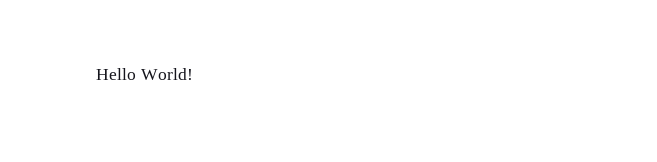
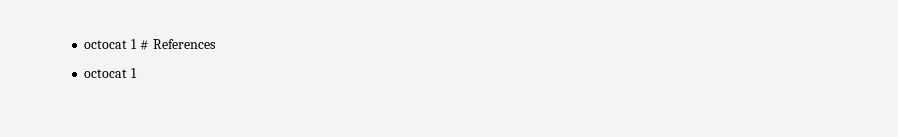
- Hello World!
+ octocat 1 # References
+ octocat 1

